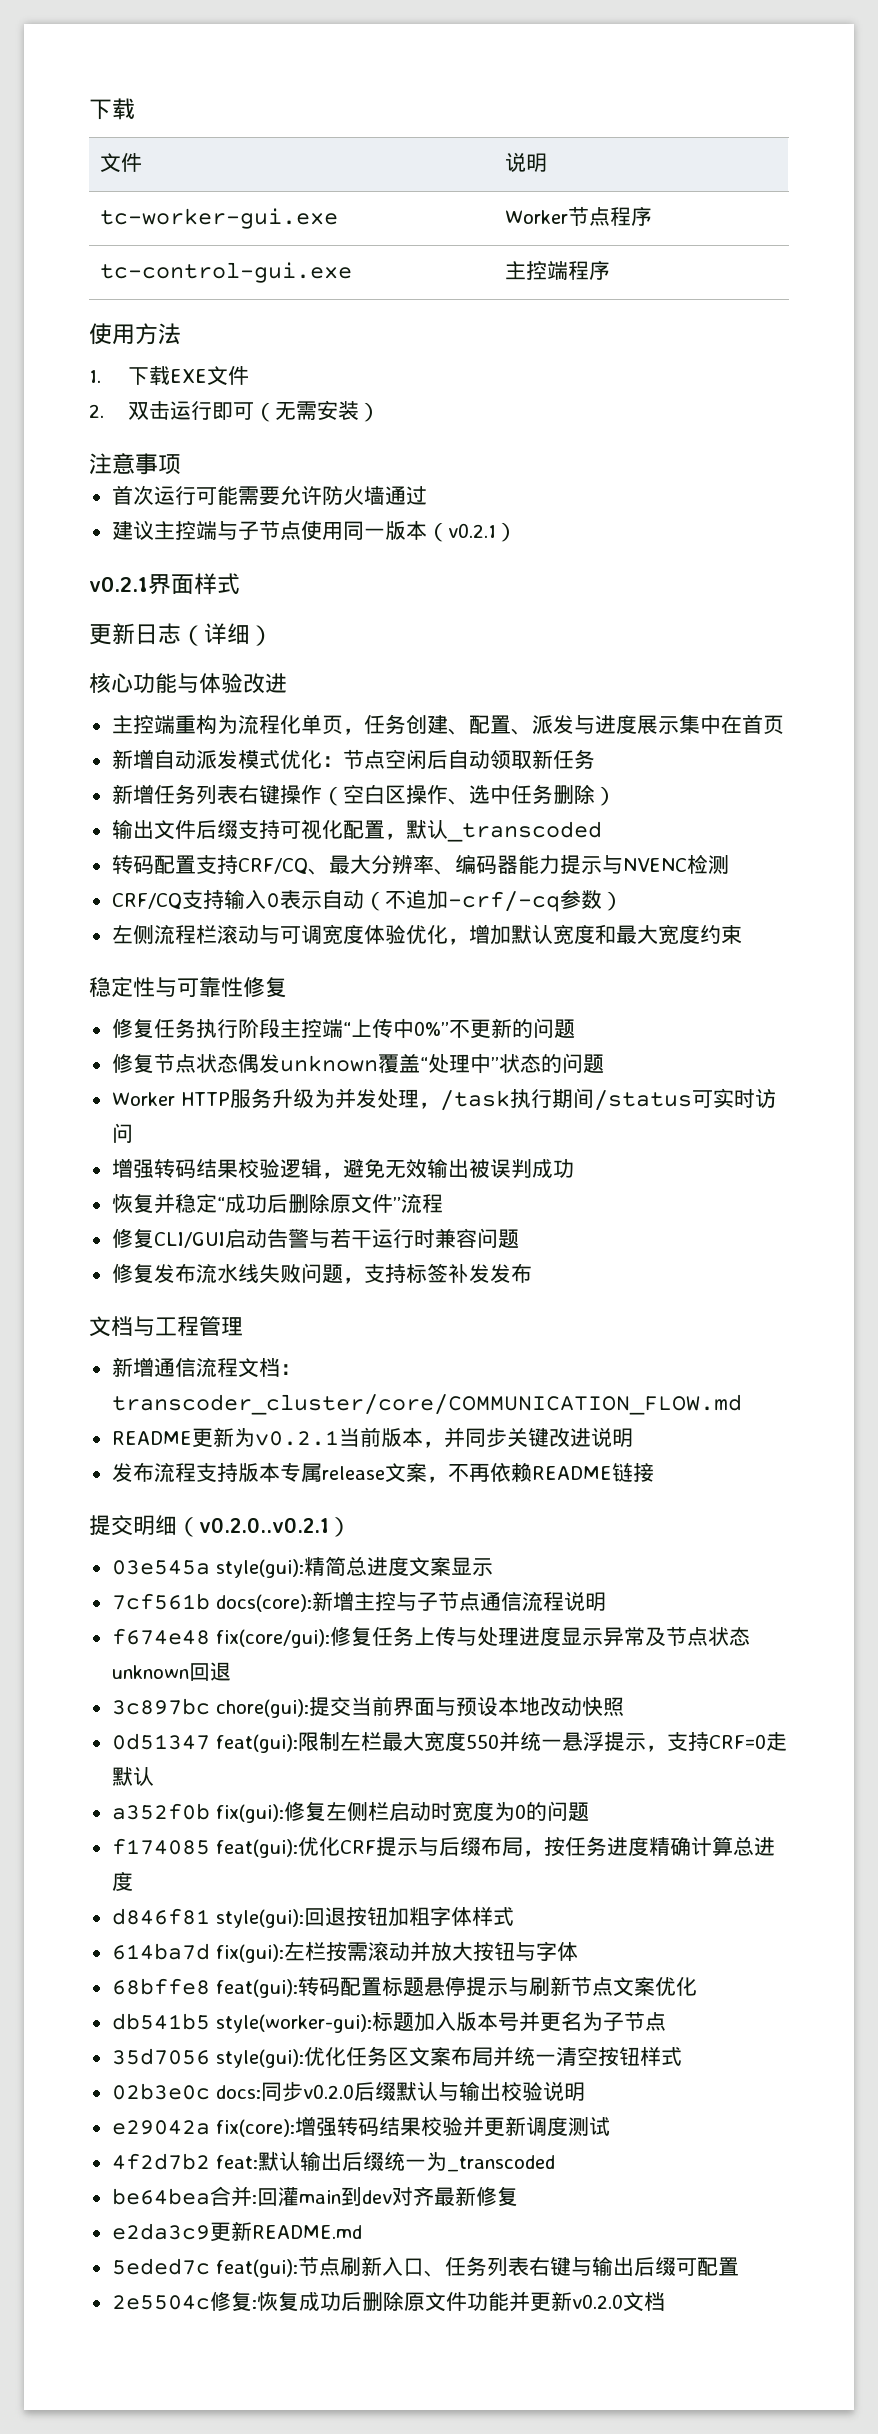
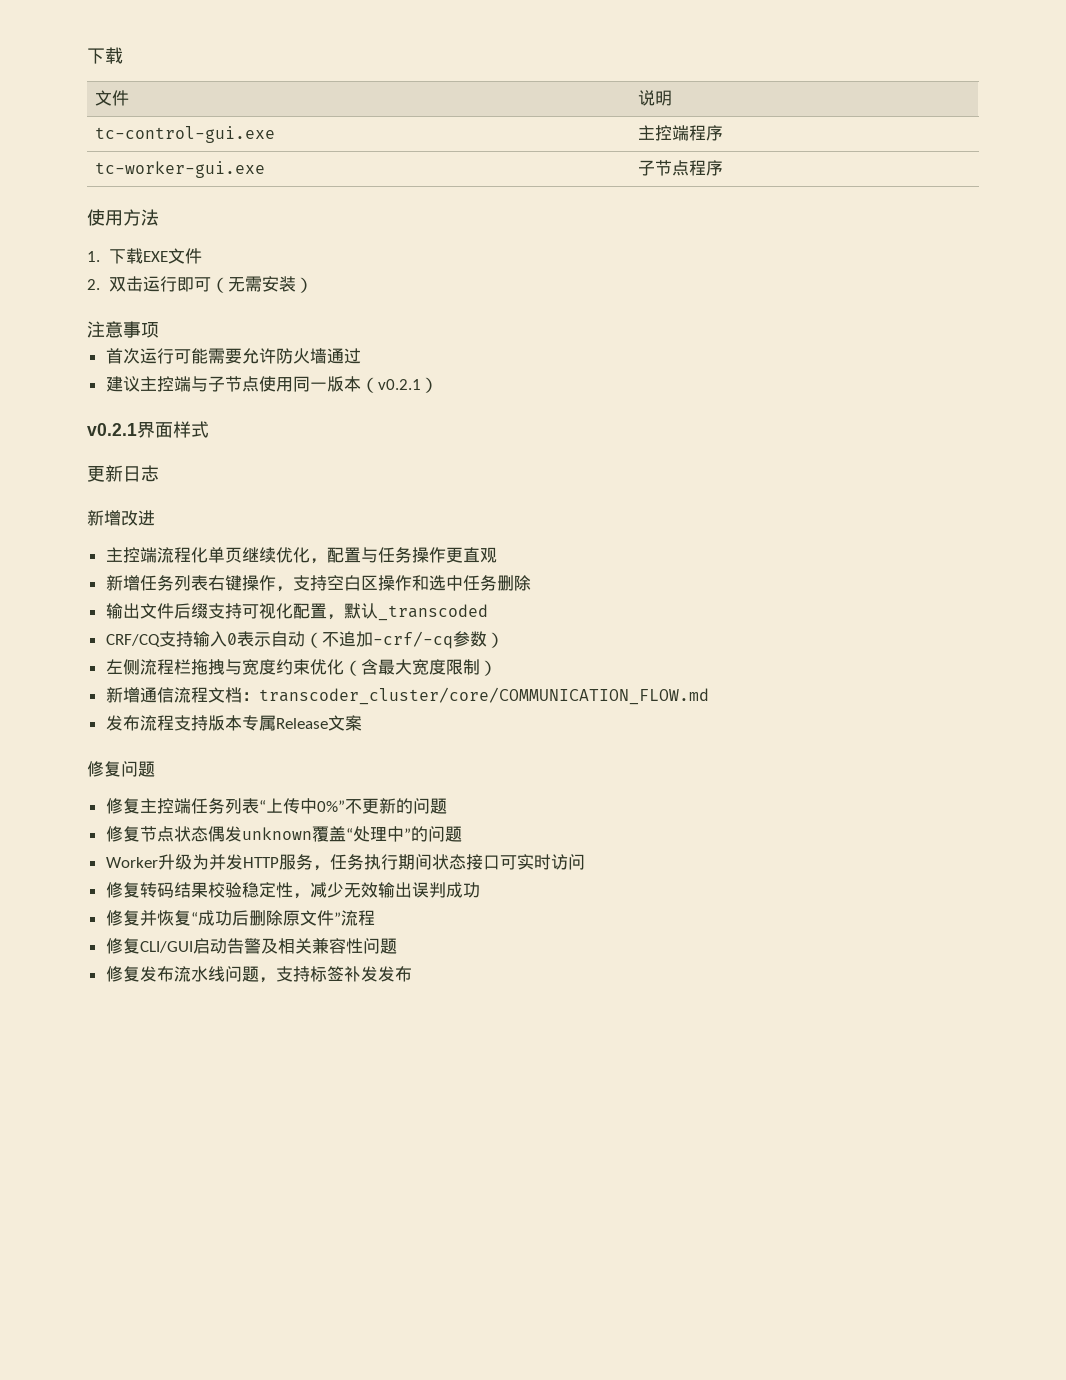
- tc-worker-gui.exe | Worker节点程序
+ tc-worker-gui.exe | 子节点程序
- 更新日志（详细）
- 核心功能与体验改进
+ 更新日志
+ 新增改进
- 主控端重构为流程化单页，任务创建、配置、派发与进度展示集中在首页
- 新增自动派发模式优化：节点空闲后自动领取新任务
+ 主控端流程化单页继续优化，配置与任务操作更直观
- 新增任务列表右键操作（空白区操作、选中任务删除）
+ 新增任务列表右键操作，支持空白区操作和选中任务删除
- 转码配置支持CRF/CQ、最大分辨率、编码器能力提示与NVENC检测
- 左侧流程栏滚动与可调宽度体验优化，增加默认宽度和最大宽度约束
- 稳定性与可靠性修复
- 修复任务执行阶段主控端“上传中0%”不更新的问题
+ 左侧流程栏拖拽与宽度约束优化（含最大宽度限制）
+ 新增通信流程文档：transcoder_cluster/core/COMMUNICATION_FLOW.md
+ 发布流程支持版本专属Release文案
+ 修复问题
+ 修复主控端任务列表“上传中0%”不更新的问题
- 修复节点状态偶发unknown覆盖“处理中”状态的问题
+ 修复节点状态偶发unknown覆盖“处理中”的问题
- Worker HTTP服务升级为并发处理，/task执行期间/status可实时访问
+ Worker升级为并发HTTP服务，任务执行期间状态接口可实时访问
- 增强转码结果校验逻辑，避免无效输出被误判成功
+ 修复转码结果校验稳定性，减少无效输出误判成功
- 恢复并稳定“成功后删除原文件”流程
+ 修复并恢复“成功后删除原文件”流程
- 修复CLI/GUI启动告警与若干运行时兼容问题
+ 修复CLI/GUI启动告警及相关兼容性问题
- 修复发布流水线失败问题，支持标签补发发布
+ 修复发布流水线问题，支持标签补发发布
- 文档与工程管理
- 新增通信流程文档：transcoder_cluster/core/COMMUNICATION_FLOW.md
- README更新为v0.2.1当前版本，并同步关键改进说明
- 发布流程支持版本专属release文案，不再依赖README链接
- 提交明细（v0.2.0..v0.2.1）
- 03e545a style(gui):精简总进度文案显示
- 7cf561b docs(core):新增主控与子节点通信流程说明
- f674e48 fix(core/gui):修复任务上传与处理进度显示异常及节点状态unknown回退
- 3c897bc chore(gui):提交当前界面与预设本地改动快照
- 0d51347 feat(gui):限制左栏最大宽度550并统一悬浮提示，支持CRF=0走默认
- a352f0b fix(gui):修复左侧栏启动时宽度为0的问题
- f174085 feat(gui):优化CRF提示与后缀布局，按任务进度精确计算总进度
- d846f81 style(gui):回退按钮加粗字体样式
- 614ba7d fix(gui):左栏按需滚动并放大按钮与字体
- 68bffe8 feat(gui):转码配置标题悬停提示与刷新节点文案优化
- db541b5 style(worker-gui):标题加入版本号并更名为子节点
- 35d7056 style(gui):优化任务区文案布局并统一清空按钮样式
- 02b3e0c docs:同步v0.2.0后缀默认与输出校验说明
- e29042a fix(core):增强转码结果校验并更新调度测试
- 4f2d7b2 feat:默认输出后缀统一为_transcoded
- be64bea合并:回灌main到dev对齐最新修复
- e2da3c9更新README.md
- 5eded7c feat(gui):节点刷新入口、任务列表右键与输出后缀可配置
- 2e5504c修复:恢复成功后删除原文件功能并更新v0.2.0文档

